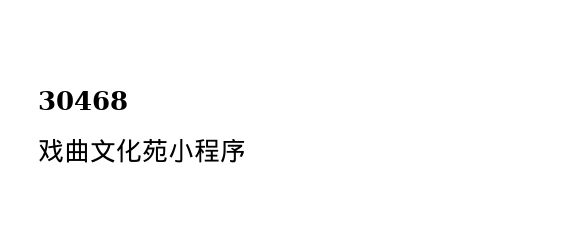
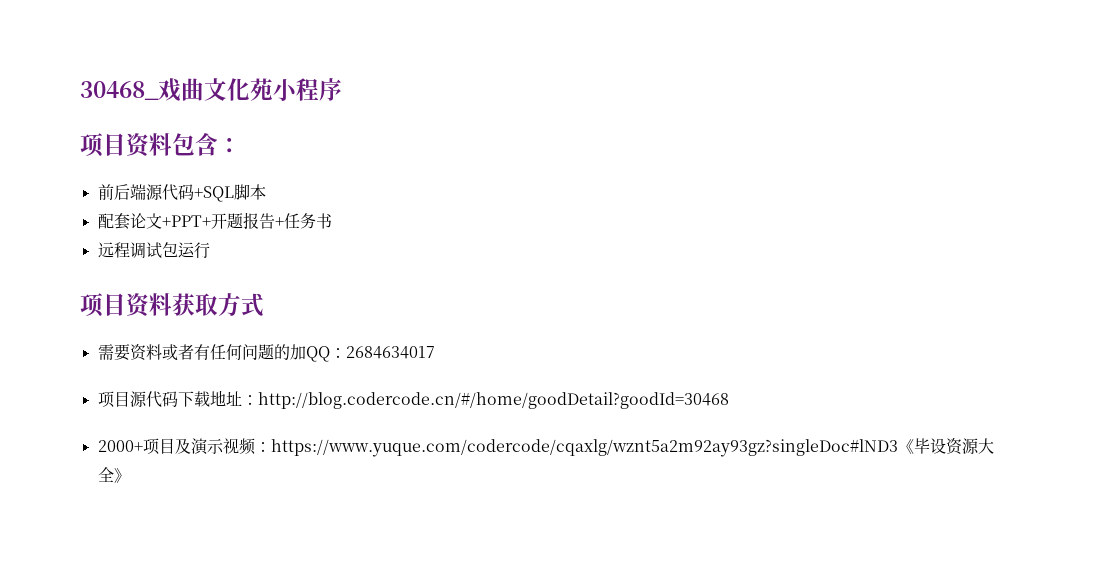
- 30468
- 戏曲文化苑小程序
+ 30468_戏曲文化苑小程序
+ 项目资料包含：
+ 前后端源代码+SQL脚本
+ 配套论文+PPT+开题报告+任务书
+ 远程调试包运行
+ 项目资料获取方式
+ 需要资料或者有任何问题的加QQ：2684634017
+ 项目源代码下载地址：http://blog.codercode.cn/#/home/goodDetail?goodId=30468
+ 2000+项目及演示视频：https://www.yuque.com/codercode/cqaxlg/wznt5a2m92ay93gz?singleDoc#lND3《毕设资源大全》

